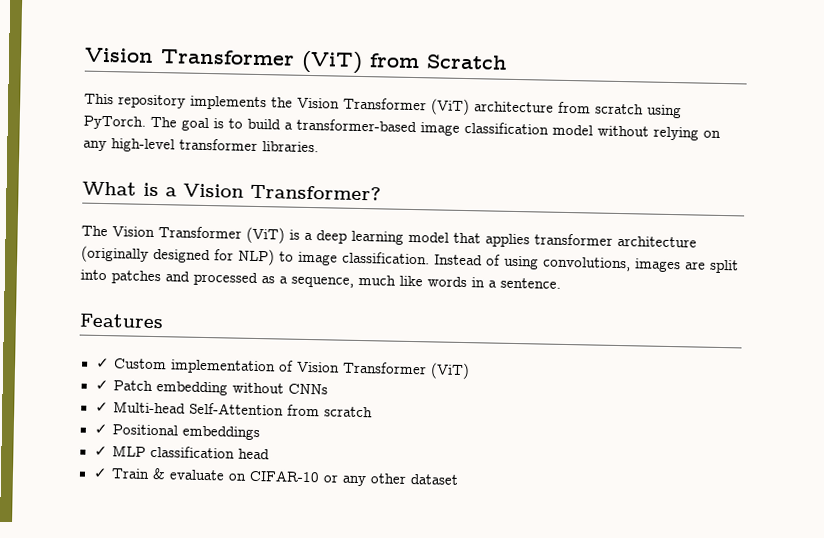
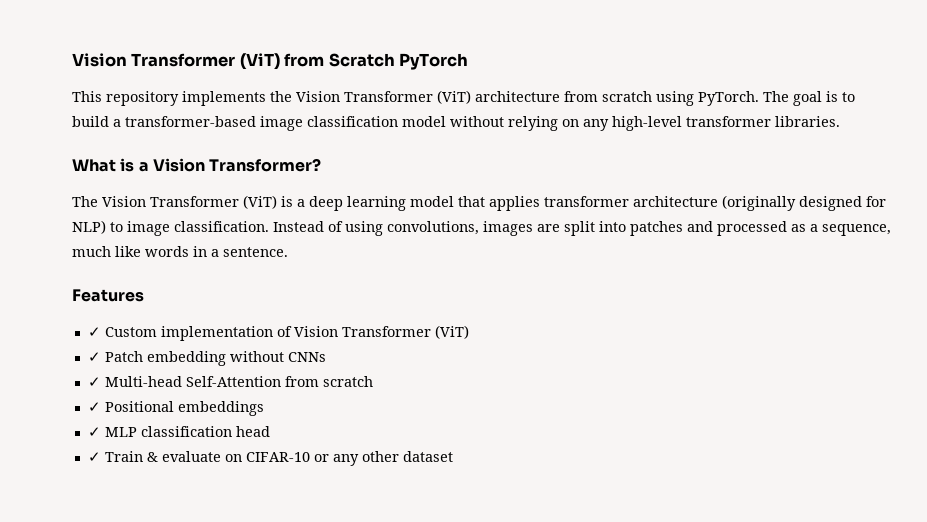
- Vision Transformer (ViT) from Scratch
+ Vision Transformer (ViT) from Scratch PyTorch

